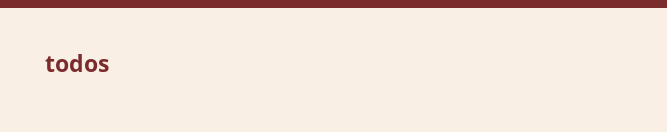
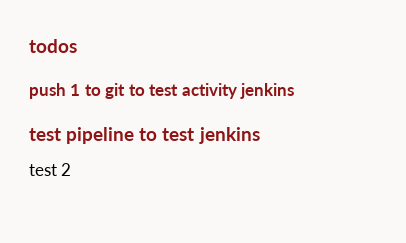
+ push 1 to git to test activity jenkins
+ test pipeline to test jenkins
+ test 2

